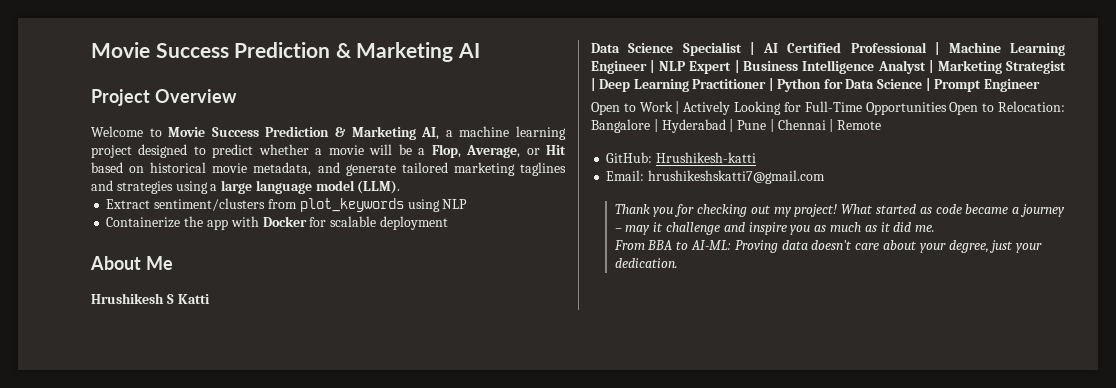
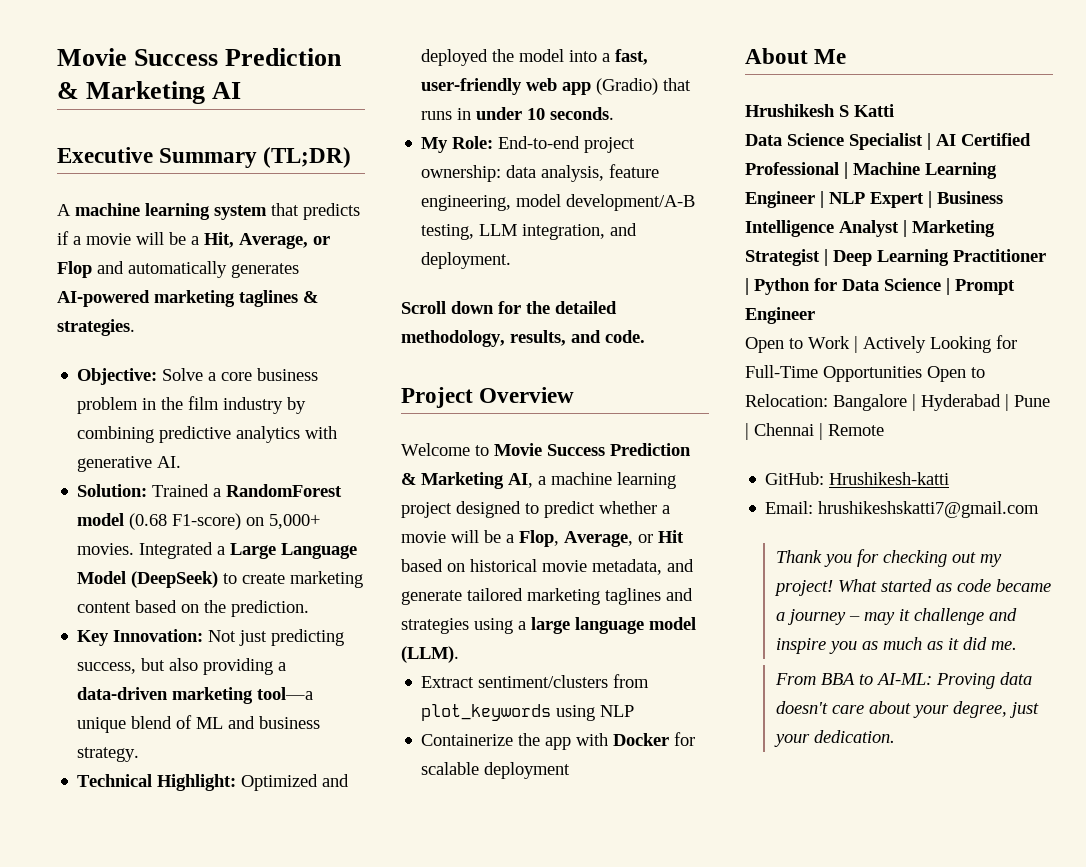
+ Executive Summary (TL;DR)
+ A machine learning system that predicts if a movie will be a Hit, Average, or Flop and automatically generates AI-powered marketing taglines & strategies.
+ Objective: Solve a core business problem in the film industry by combining predictive analytics with generative AI.
+ Solution: Trained a RandomForest model (0.68 F1-score) on 5,000+ movies. Integrated a Large Language Model (DeepSeek) to create marketing content based on the prediction.
+ Key Innovation: Not just predicting success, but also providing a data-driven marketing tool—a unique blend of ML and business strategy.
+ Technical Highlight: Optimized and deployed the model into a fast, user-friendly web app (Gradio) that runs in under 10 seconds.
+ My Role: End-to-end project ownership: data analysis, feature engineering, model development/A-B testing, LLM integration, and deployment.
+ Scroll down for the detailed methodology, results, and code.

